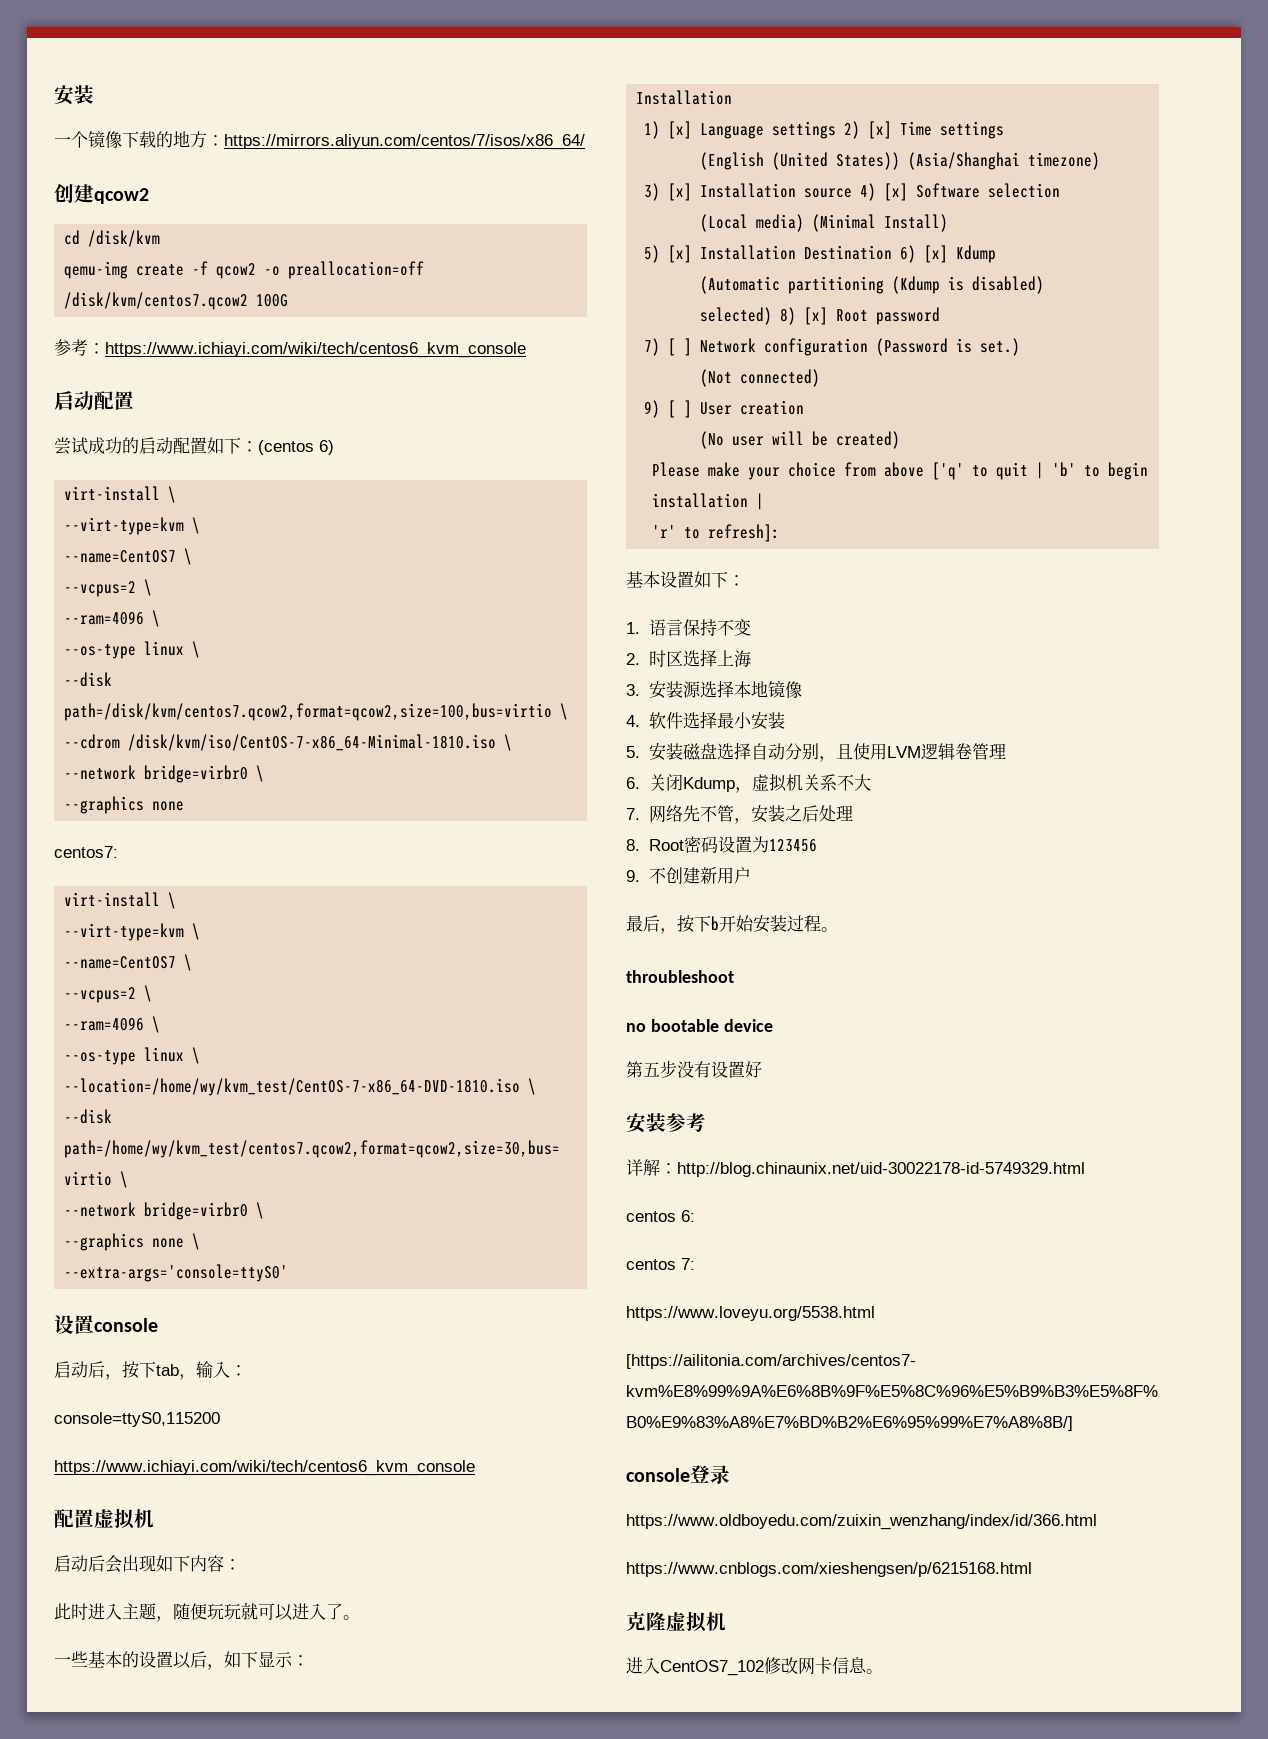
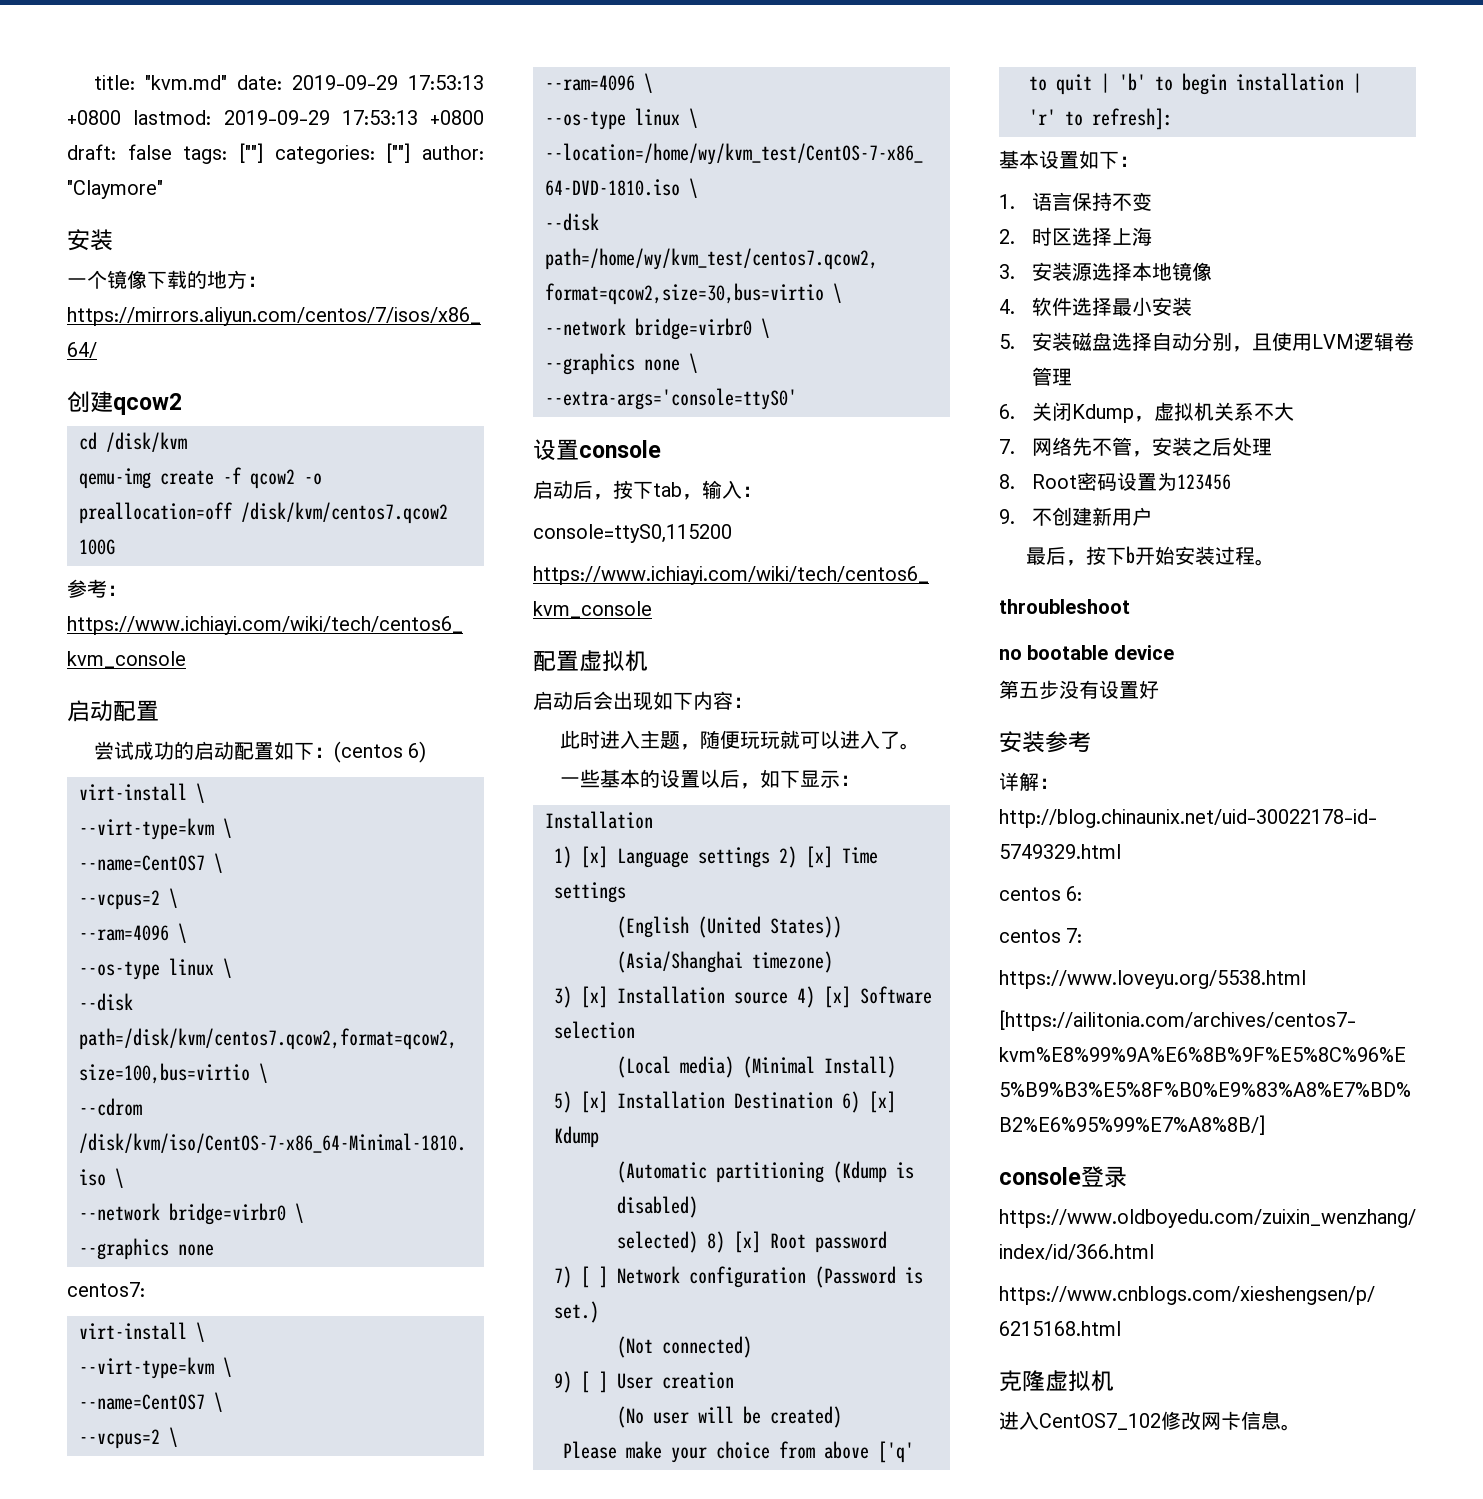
+ title: "kvm.md" date: 2019-09-29 17:53:13 +0800 lastmod: 2019-09-29 17:53:13 +0800 draft: false tags: [""] categories: [""] author: "Claymore"

